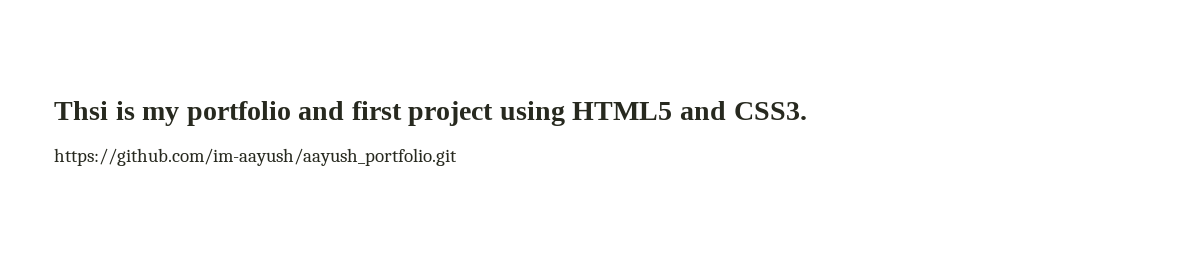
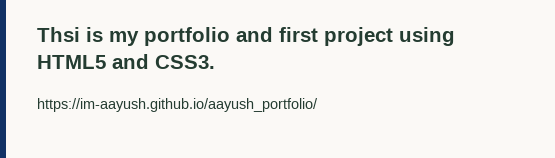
- https://github.com/im-aayush/aayush_portfolio.git
+ https://im-aayush.github.io/aayush_portfolio/

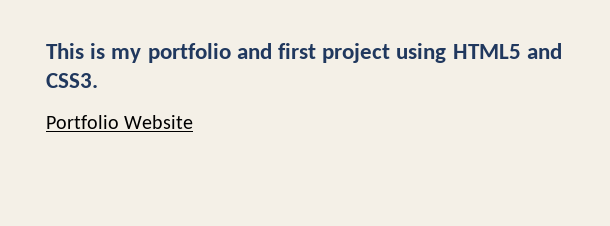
- Thsi is my portfolio and first project using HTML5 and CSS3.
+ This is my portfolio and first project using HTML5 and CSS3.
- https://im-aayush.github.io/aayush_portfolio/
+ Portfolio Website

